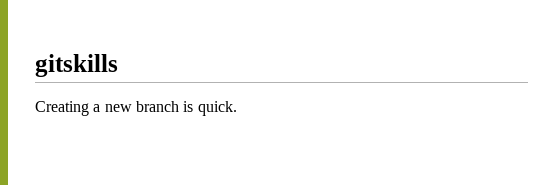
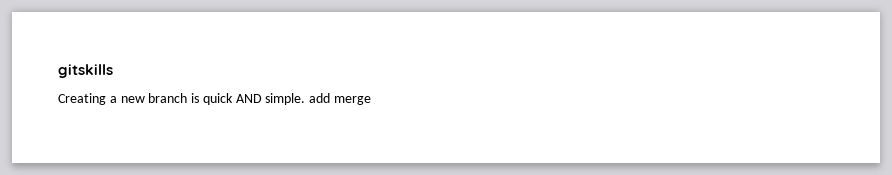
- Creating a new branch is quick.
+ Creating a new branch is quick AND simple. add merge

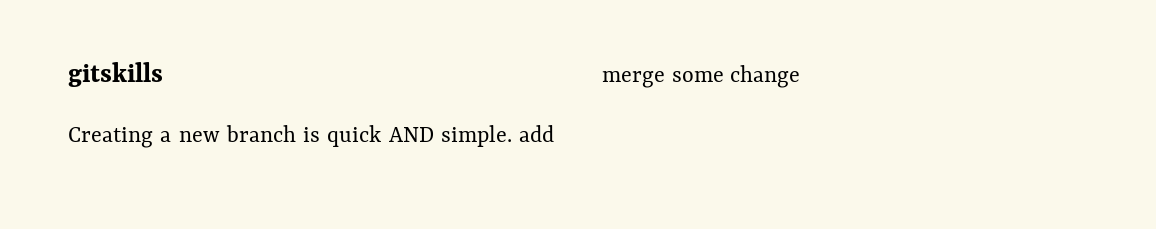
- Creating a new branch is quick AND simple. add merge
+ Creating a new branch is quick AND simple. add merge some change

